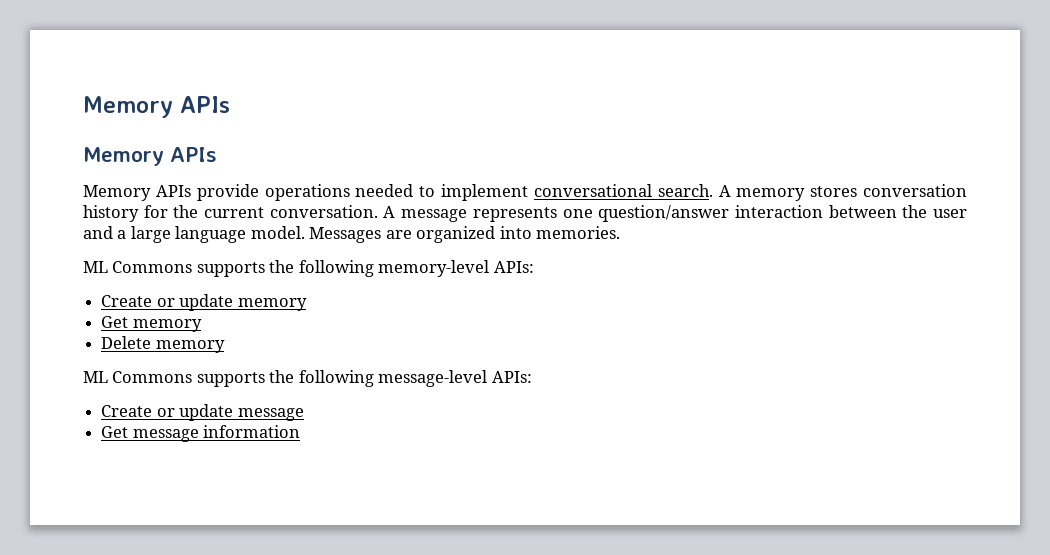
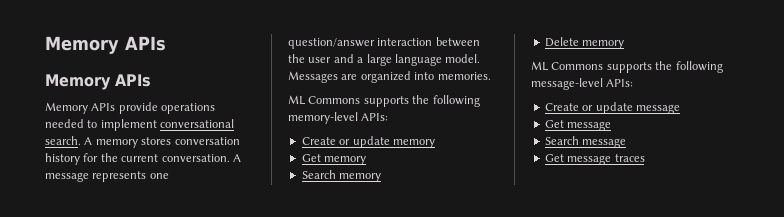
+ Search memory
  Create or update message
- Get message information
+ Get message
+ Search message
+ Get message traces

